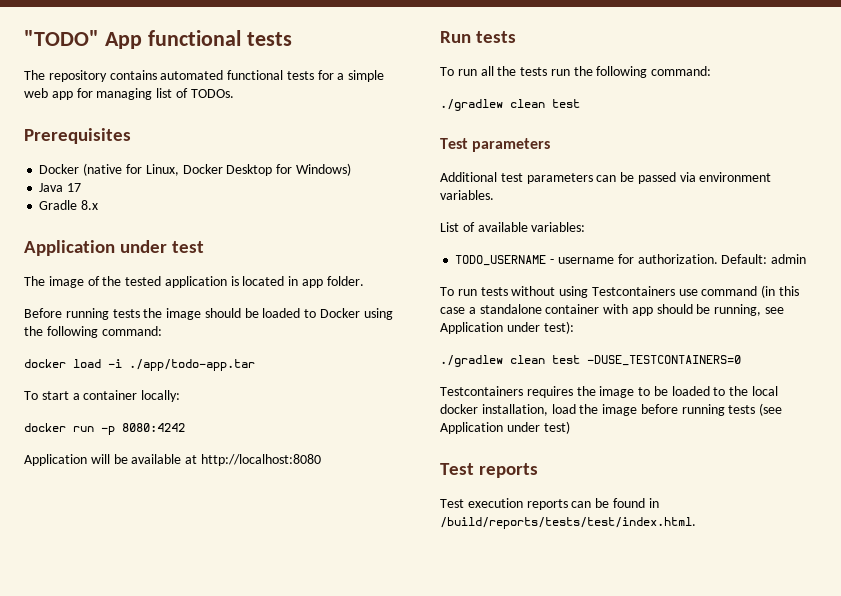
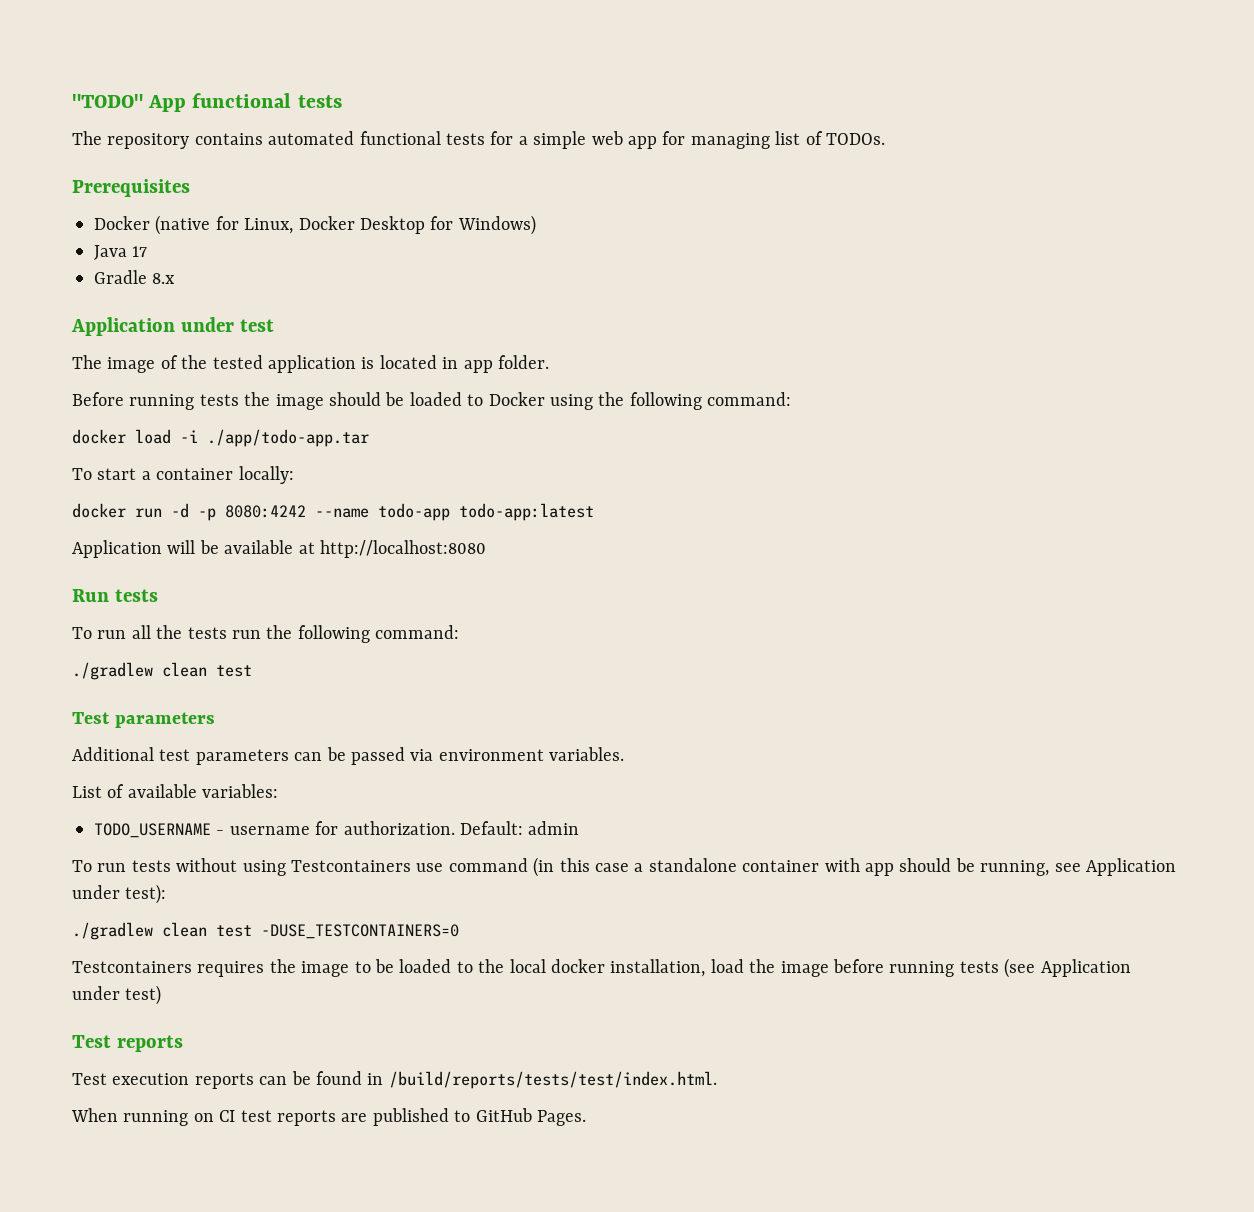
- docker run -p 8080:4242
+ docker run -d -p 8080:4242 --name todo-app todo-app:latest
+ When running on CI test reports are published to GitHub Pages.

